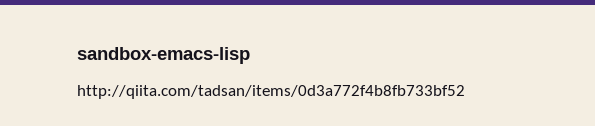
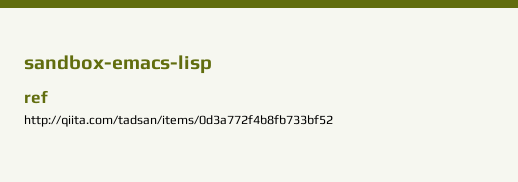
+ ref

